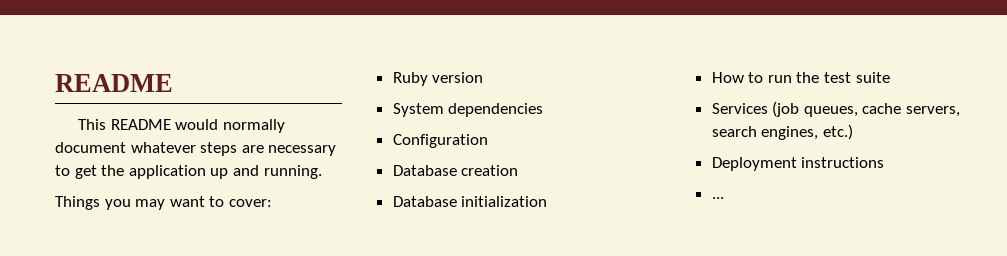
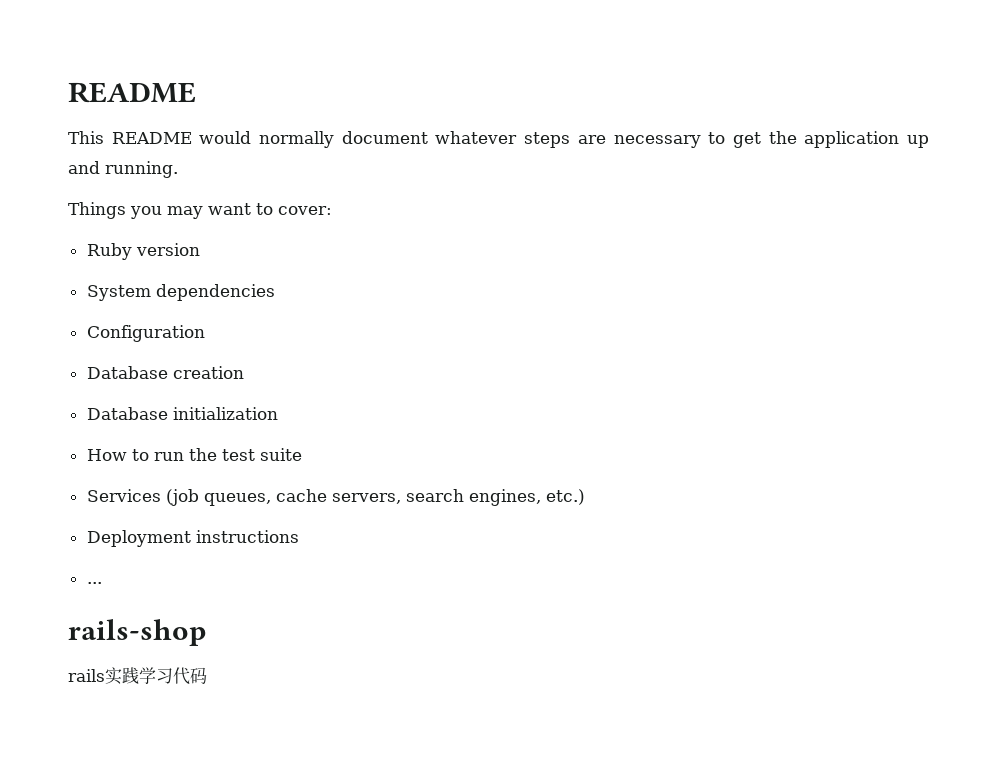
+ rails-shop
+ rails实践学习代码

